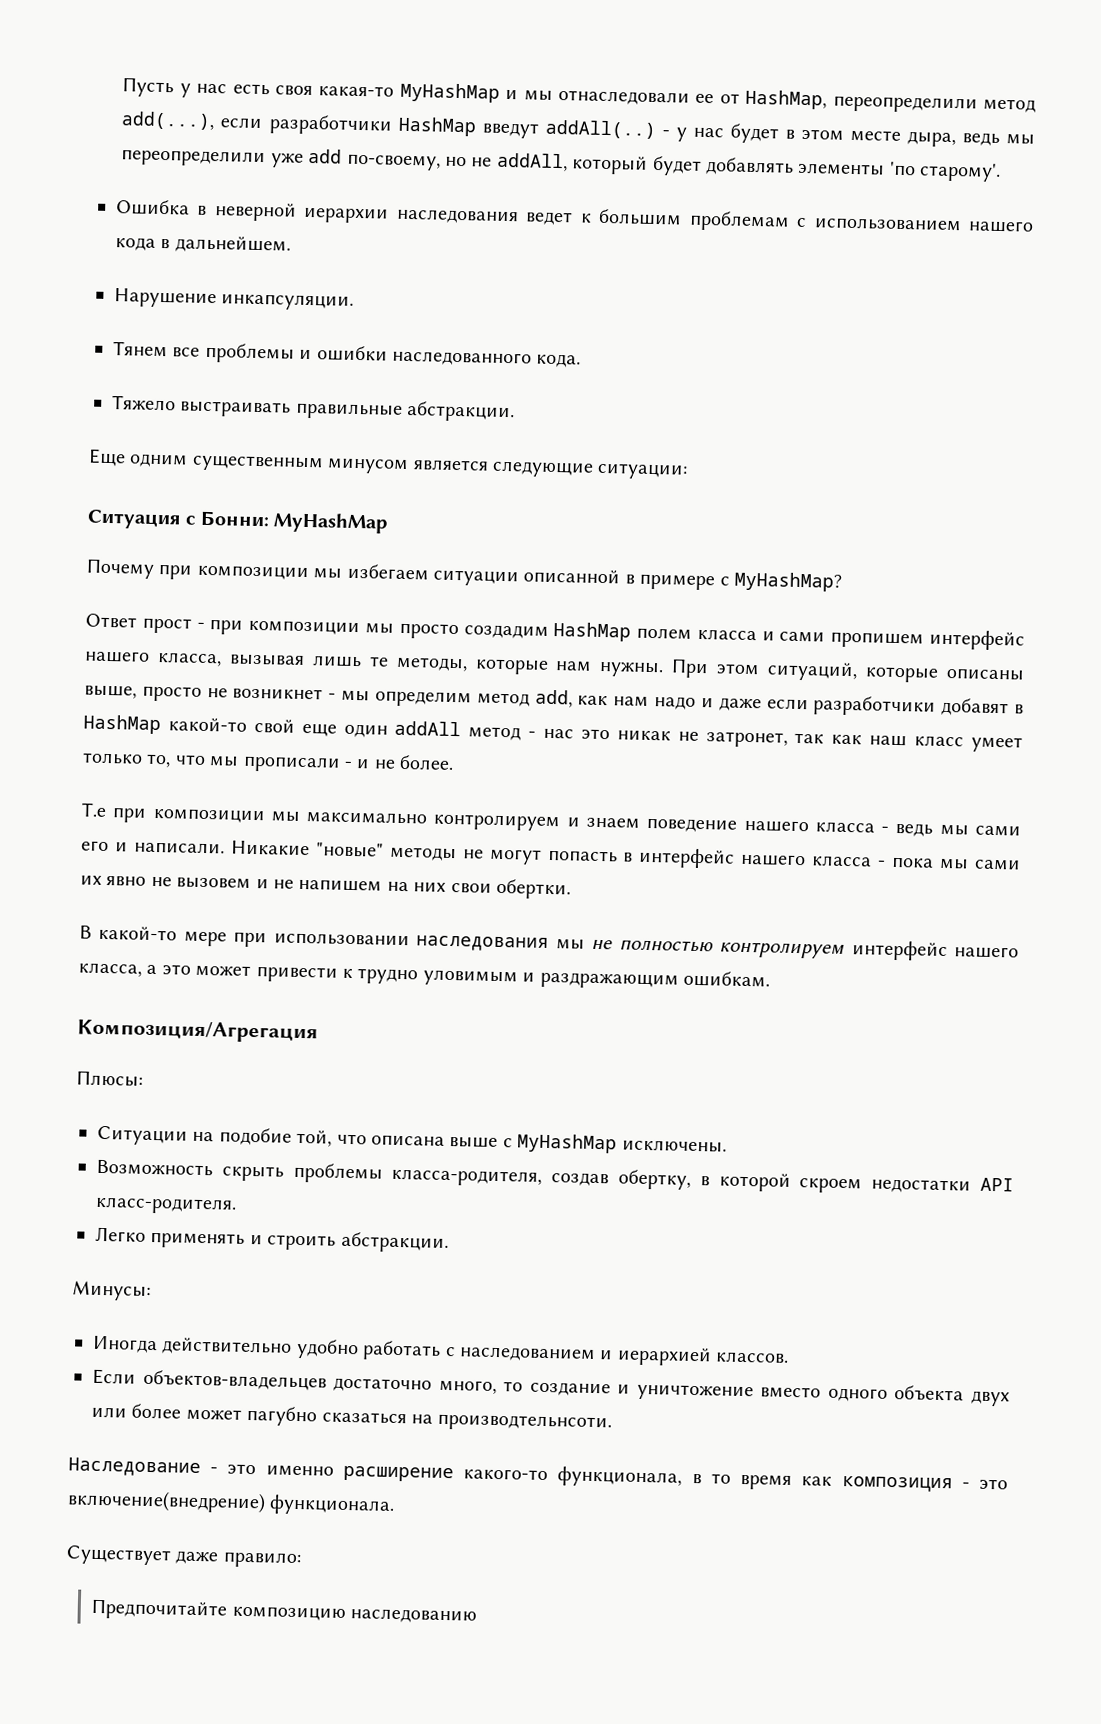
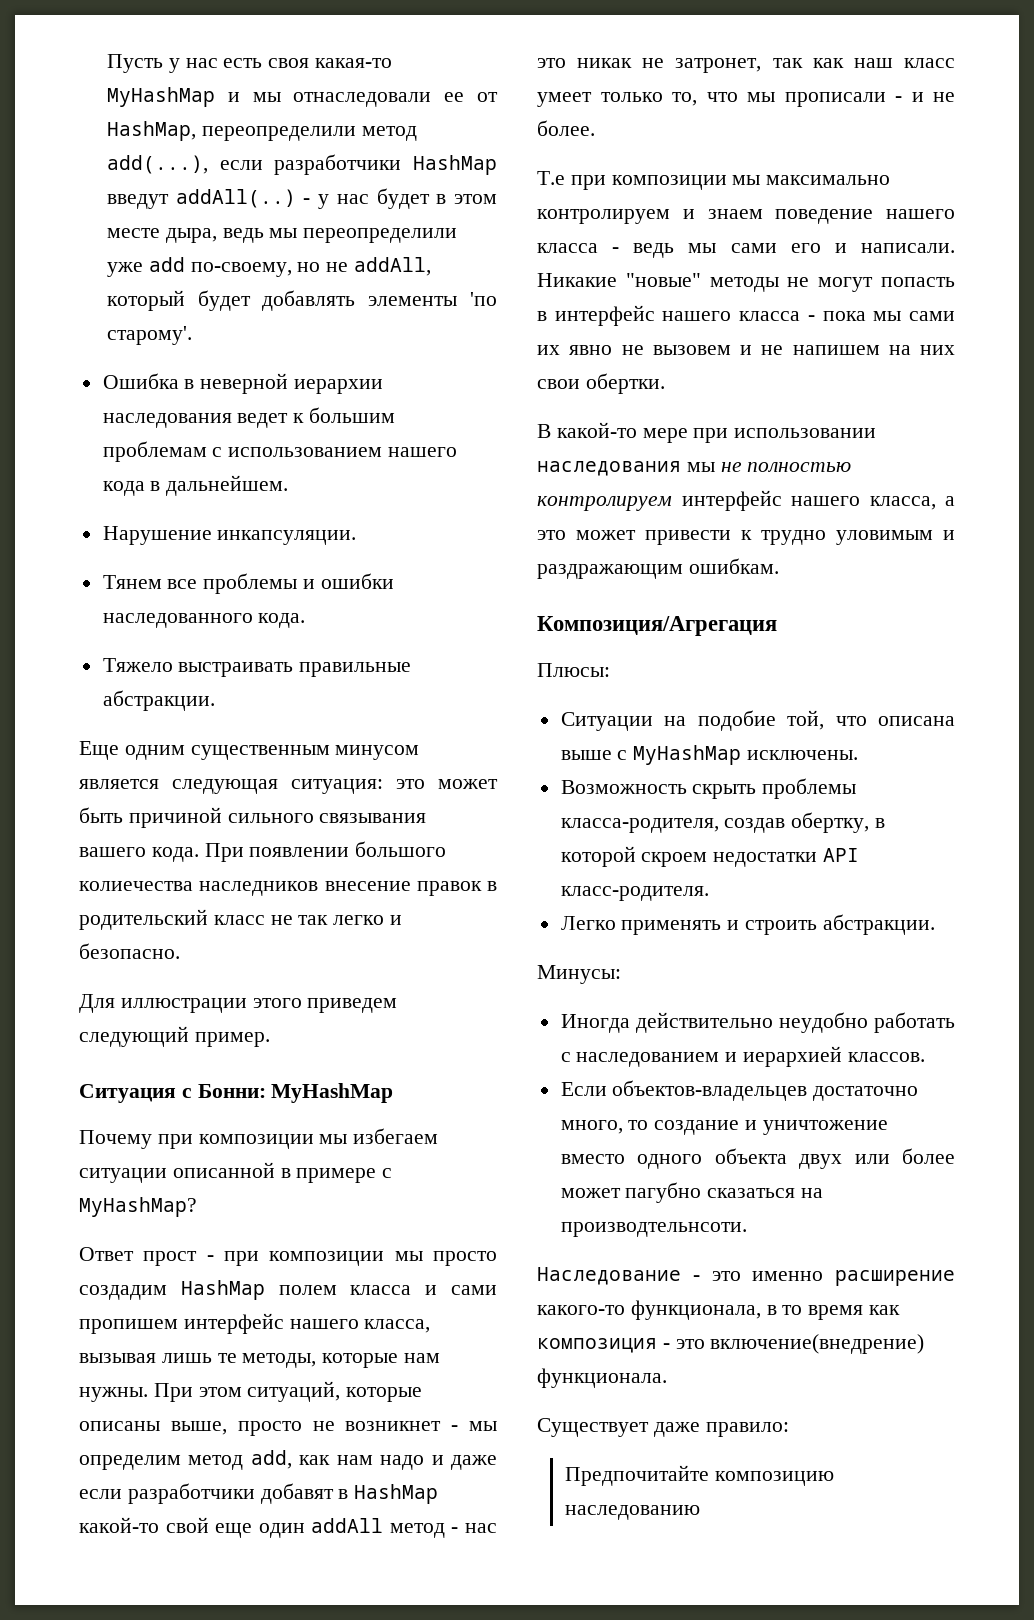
- Еще одним существенным минусом является следующие ситуации:
+ Еще одним существенным минусом является следующая ситуация: это может быть причиной сильного связывания вашего кода. При появлении большого колиечества наследников внесение правок в родительский класс не так легко и безопасно.
+ Для иллюстрации этого приведем следующий пример.
- Иногда действительно удобно работать с наследованием и иерархией классов.
+ Иногда действительно неудобно работать с наследованием и иерархией классов.

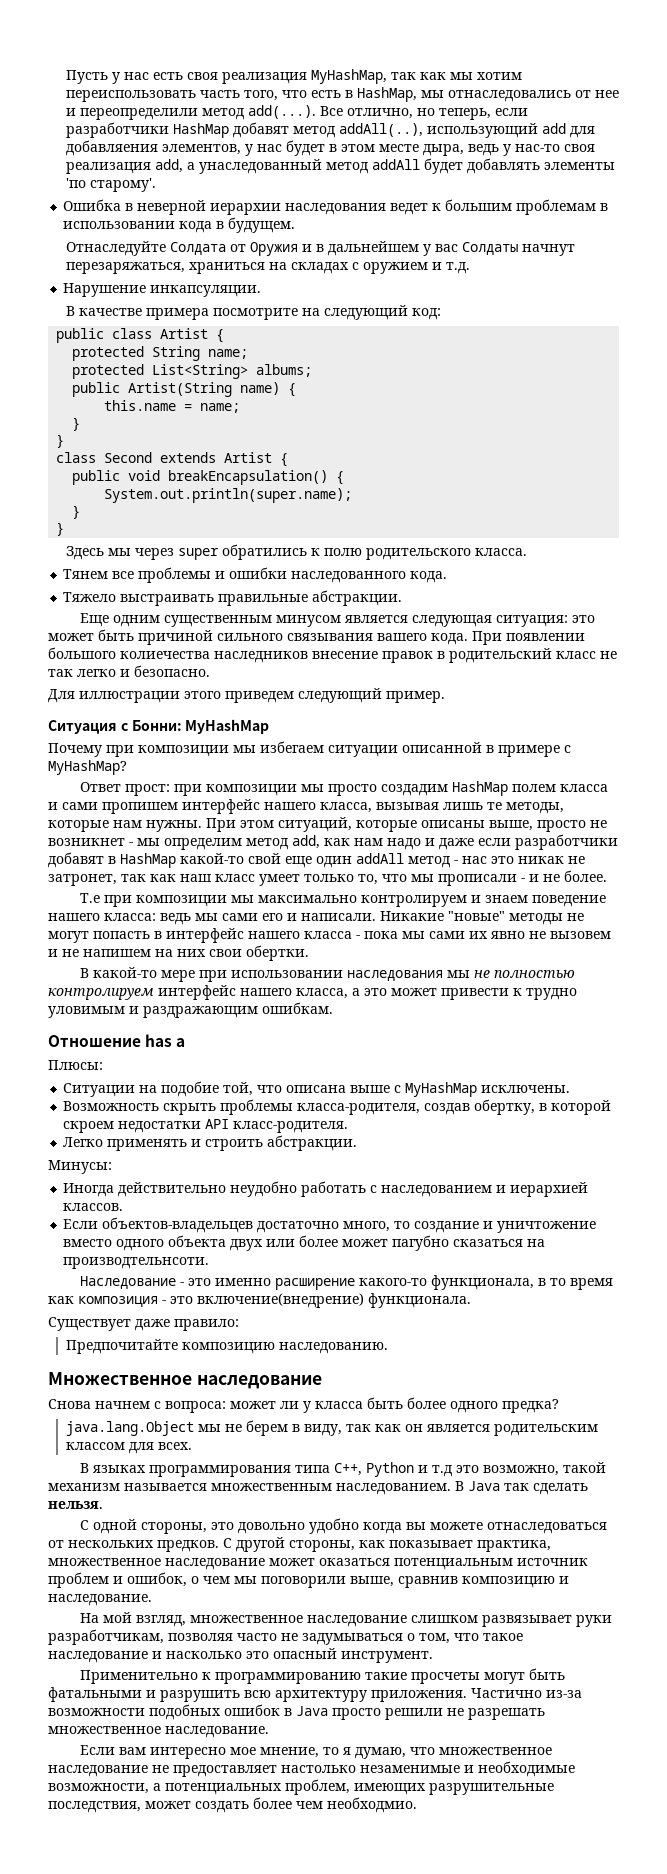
- Пусть у нас есть своя какая-то MyHashMap и мы отнаследовали ее от HashMap, переопределили метод add(...), если разработчики HashMap введут addAll(..) - у нас будет в этом месте дыра, ведь мы переопределили уже add по-своему, но не addAll, который будет добавлять элементы 'по старому'.
+ Пусть у нас есть своя реализация MyHashMap, так как мы хотим переиспользовать часть того, что есть в HashMap, мы отнаследовались от нее и переопределили метод add(...). Все отлично, но теперь, если разработчики HashMap добавят метод addAll(..), использующий add для добавляения элементов, у нас будет в этом месте дыра, ведь у нас-то своя реализация add, а унаследованный метод addAll будет добавлять элементы 'по старому'.
- Ошибка в неверной иерархии наследования ведет к большим проблемам с использованием нашего кода в дальнейшем.
+ Ошибка в неверной иерархии наследования ведет к большим проблемам в использовании кода в будущем.
+ Отнаследуйте Солдата от Оружия и в дальнейшем у вас Солдаты начнут перезаряжаться, храниться на складах с оружием и т.д.
  Нарушение инкапсуляции.
+ В качестве примера посмотрите на следующий код:
+ public class Artist {
+ protected String name;
+ protected List<String> albums;
+ public Artist(String name) {
+ this.name = name;
+ }
+ }
+ class Second extends Artist {
+ public void breakEncapsulation() {
+ System.out.println(super.name);
+ }
+ }
+ Здесь мы через super обратились к полю родительского класса.
- Ответ прост - при композиции мы просто создадим HashMap полем класса и сами пропишем интерфейс нашего класса, вызывая лишь те методы, которые нам нужны.
+ Ответ прост: при композиции мы просто создадим HashMap полем класса и сами пропишем интерфейс нашего класса, вызывая лишь те методы, которые нам нужны.
- Т.е при композиции мы максимально контролируем и знаем поведение нашего класса - ведь мы сами его и написали.
+ Т.е при композиции мы максимально контролируем и знаем поведение нашего класса: ведь мы сами его и написали.
- Композиция/Агрегация
+ Отношение has a
- Предпочитайте композицию наследованию
+ Предпочитайте композицию наследованию.
+ Множественное наследование
+ Снова начнем с вопроса: может ли у класса быть более одного предка?
+ java.lang.Object мы не берем в виду, так как он является родительским классом для всех.
+ В языках программирования типа C++, Python и т.д это возможно, такой механизм называется множественным наследованием. В Java так сделать нельзя.
+ С одной стороны, это довольно удобно когда вы можете отнаследоваться от нескольких предков. С другой стороны, как показывает практика, множественное наследование может оказаться потенциальным источник проблем и ошибок, о чем мы поговорили выше, сравнив композицию и наследование.
+ На мой взгляд, множественное наследование слишком развязывает руки разработчикам, позволяя часто не задумываться о том, что такое наследование и насколько это опасный инструмент.
+ Применительно к программированию такие просчеты могут быть фатальными и разрушить всю архитектуру приложения. Частично из-за возможности подобных ошибок в Java просто решили не разрешать множественное наследование.
+ Если вам интересно мое мнение, то я думаю, что множественное наследование не предоставляет настолько незаменимые и необходимые возможности, а потенциальных проблем, имеющих разрушительные последствия, может создать более чем необходмио.

